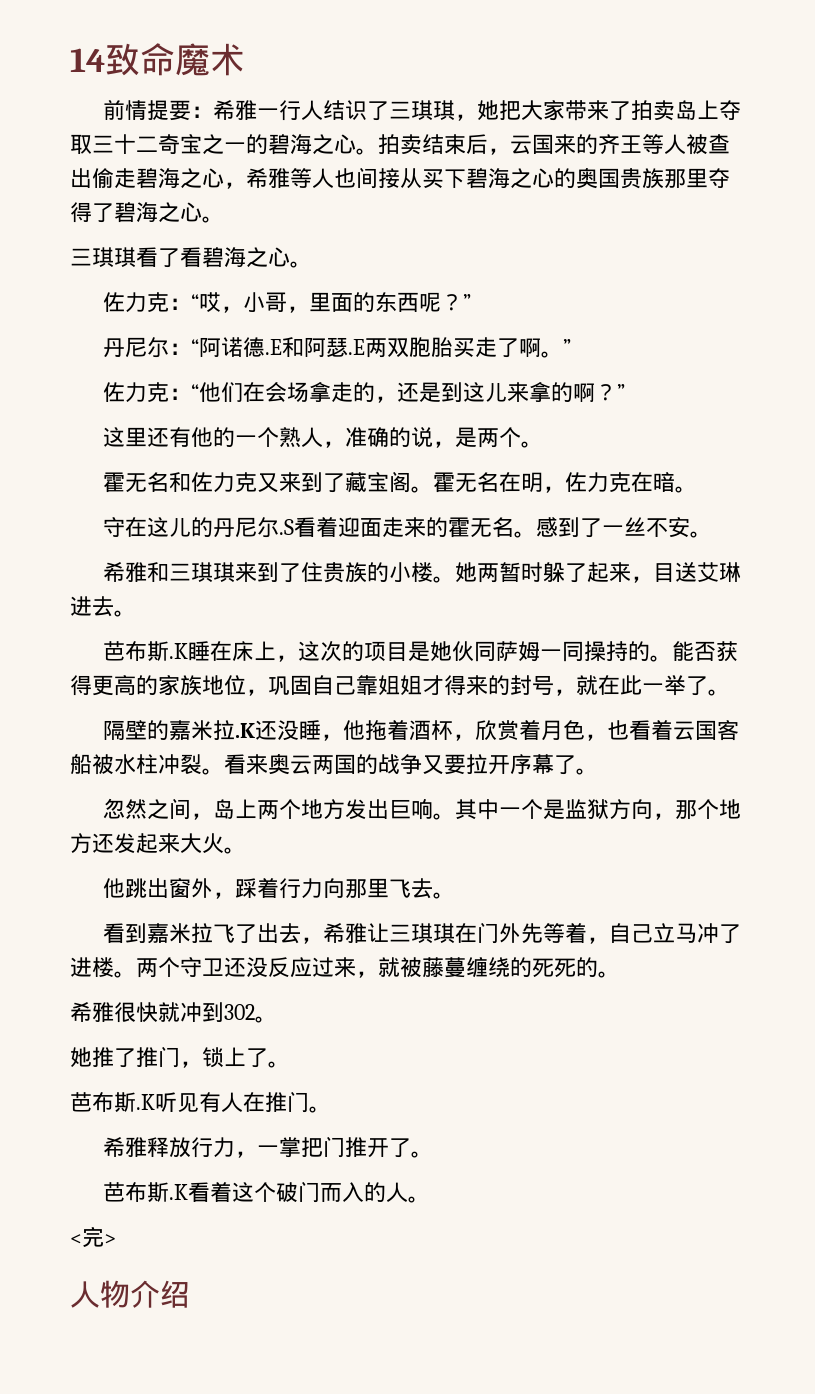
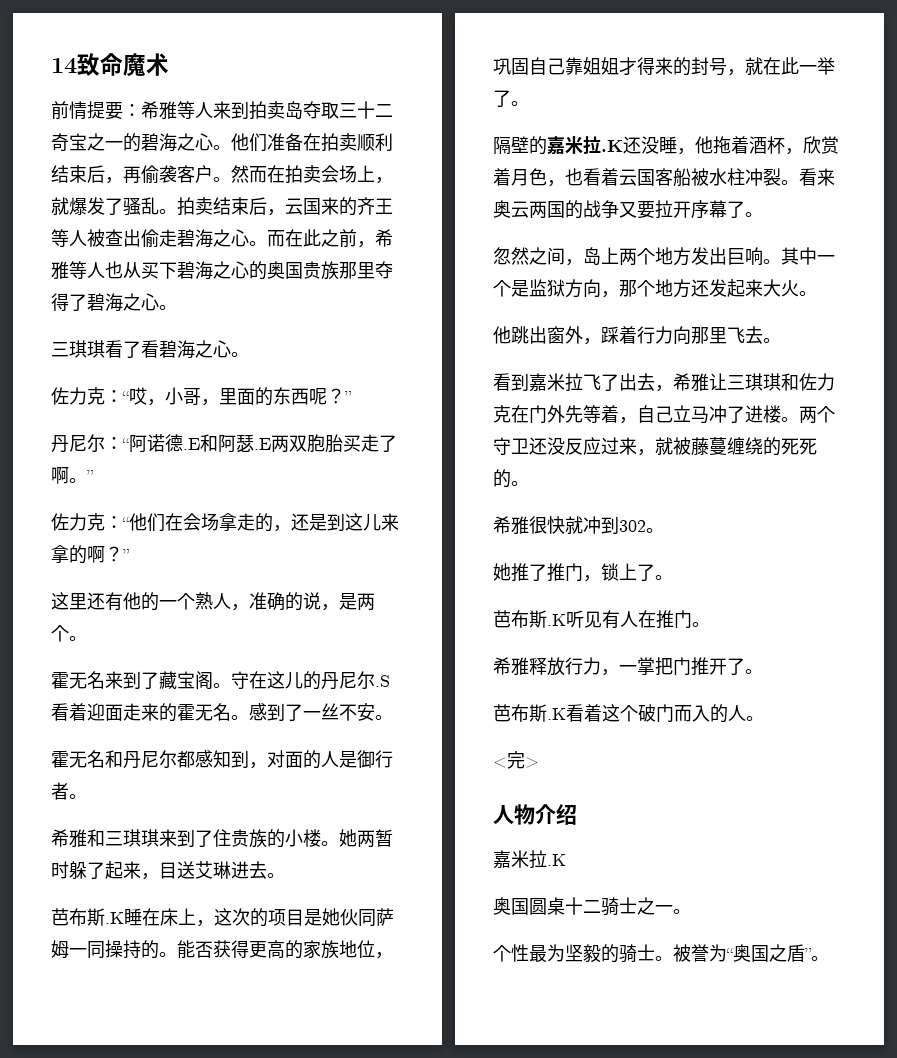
- 前情提要：希雅一行人结识了三琪琪，她把大家带来了拍卖岛上夺取三十二奇宝之一的碧海之心。
+ 前情提要：希雅等人来到拍卖岛夺取三十二奇宝之一的碧海之心。
+ 他们准备在拍卖顺利结束后，再偷袭客户。然而在拍卖会场上，就爆发了骚乱。
- 拍卖结束后，云国来的齐王等人被查出偷走碧海之心，希雅等人也间接从买下碧海之心的奥国贵族那里夺得了碧海之心。
+ 拍卖结束后，云国来的齐王等人被查出偷走碧海之心。而在此之前，希雅等人也从买下碧海之心的奥国贵族那里夺得了碧海之心。
- 霍无名和佐力克又来到了藏宝阁。霍无名在明，佐力克在暗。
- 守在这儿的丹尼尔.S看着迎面走来的霍无名。
+ 霍无名来到了藏宝阁。守在这儿的丹尼尔.S看着迎面走来的霍无名。
+ 霍无名和丹尼尔都感知到，对面的人是御行者。
- 看到嘉米拉飞了出去，希雅让三琪琪在门外先等着，自己立马冲了进楼。
+ 看到嘉米拉飞了出去，希雅让三琪琪和佐力克在门外先等着，自己立马冲了进楼。
  人物介绍
+ 嘉米拉.K
+ 奥国圆桌十二骑士之一。
+ 个性最为坚毅的骑士。被誉为“奥国之盾”。

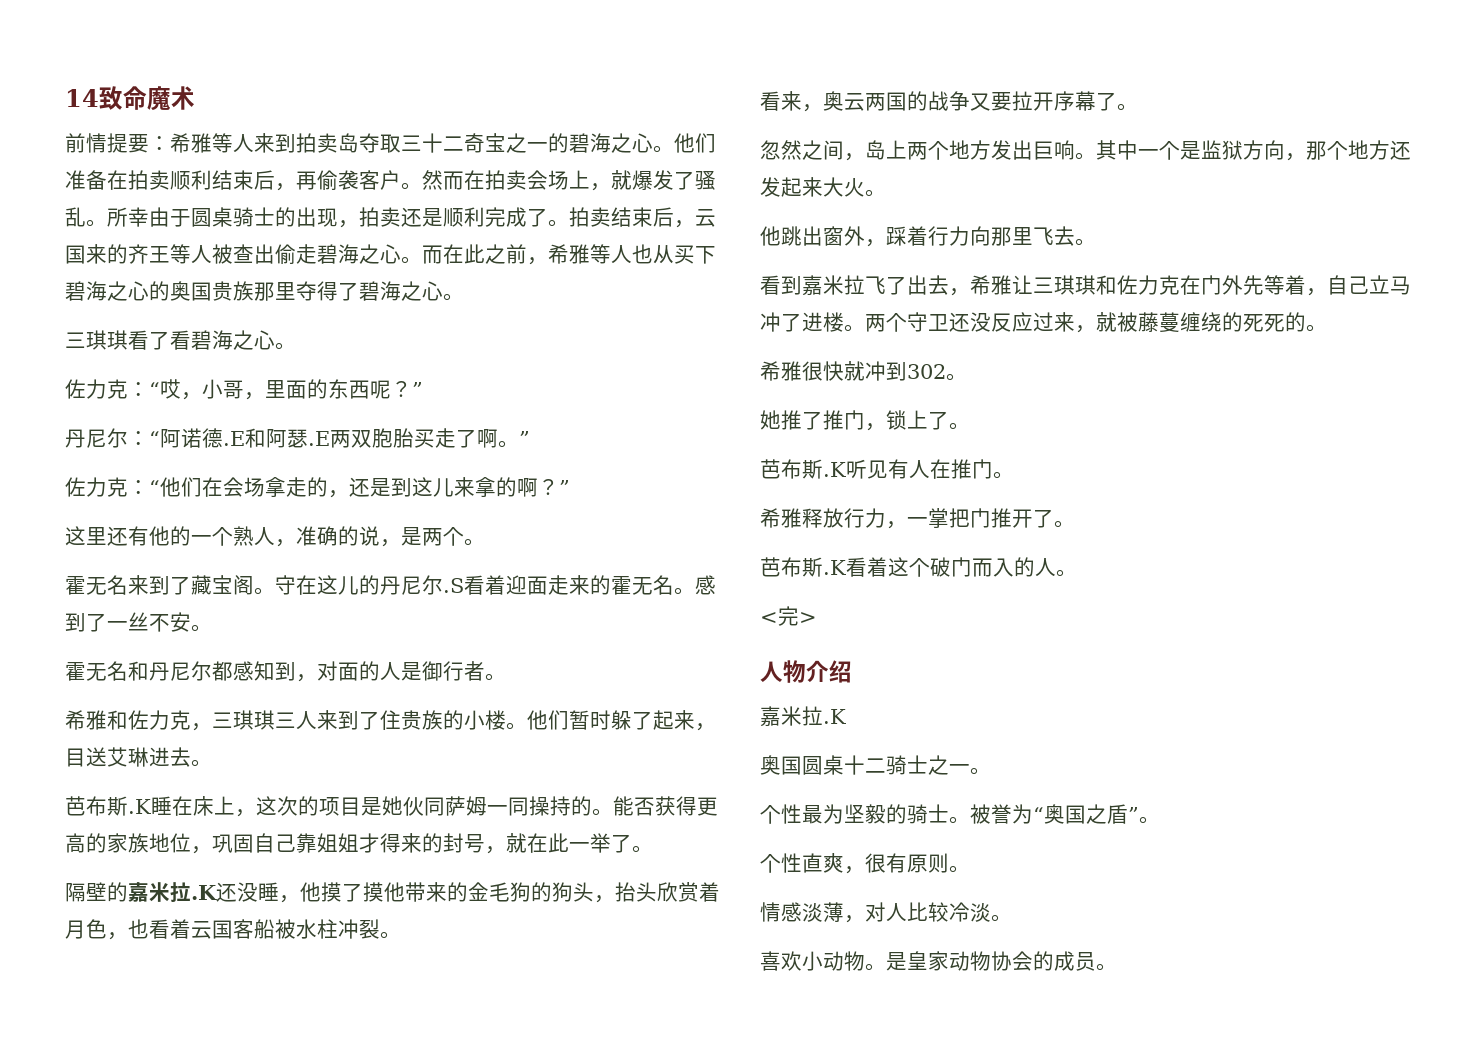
+ 所幸由于圆桌骑士的出现，拍卖还是顺利完成了。
- 希雅和三琪琪来到了住贵族的小楼。
+ 希雅和佐力克，三琪琪三人来到了住贵族的小楼。
- 她两暂时躲了起来，目送艾琳进去。
+ 他们暂时躲了起来，目送艾琳进去。
- 隔壁的嘉米拉.K还没睡，他拖着酒杯，欣赏着月色，也看着云国客船被水柱冲裂。看来奥云两国的战争又要拉开序幕了。
+ 隔壁的嘉米拉.K还没睡，他摸了摸他带来的金毛狗的狗头，抬头欣赏着月色，也看着云国客船被水柱冲裂。
+ 看来，奥云两国的战争又要拉开序幕了。
+ 个性直爽，很有原则。
+ 情感淡薄，对人比较冷淡。
+ 喜欢小动物。是皇家动物协会的成员。

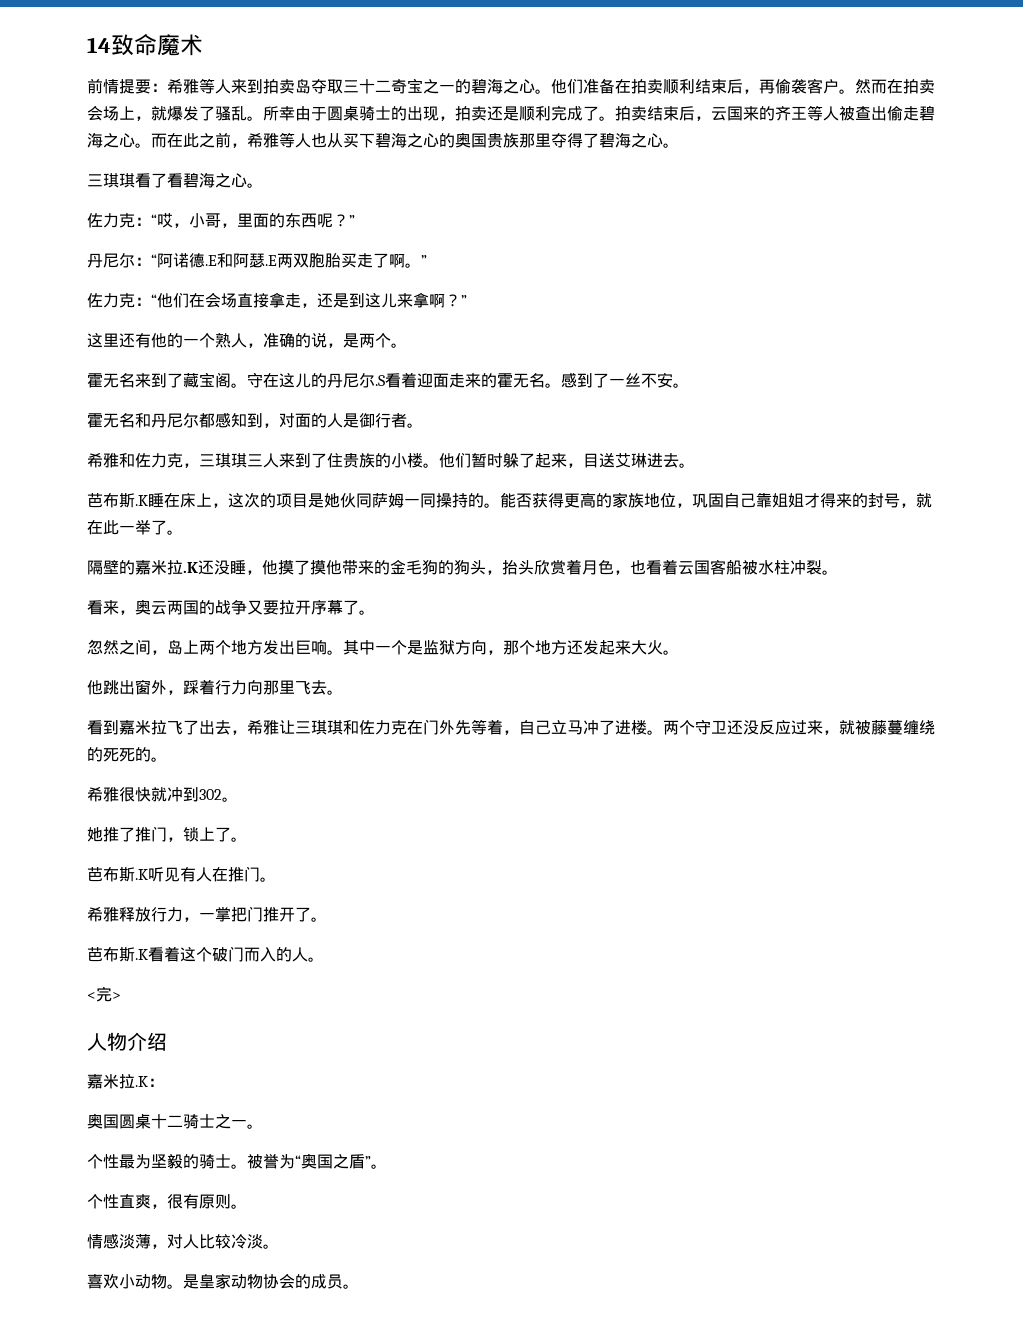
- 佐力克：“他们在会场拿走的，还是到这儿来拿的啊？”
+ 佐力克：“他们在会场直接拿走，还是到这儿来拿啊？”
  人物介绍
- 嘉米拉.K
+ 嘉米拉.K：

